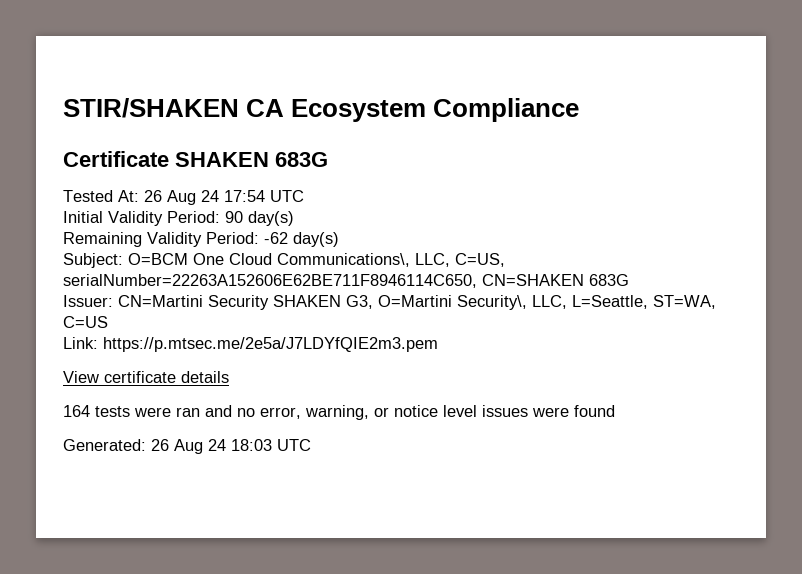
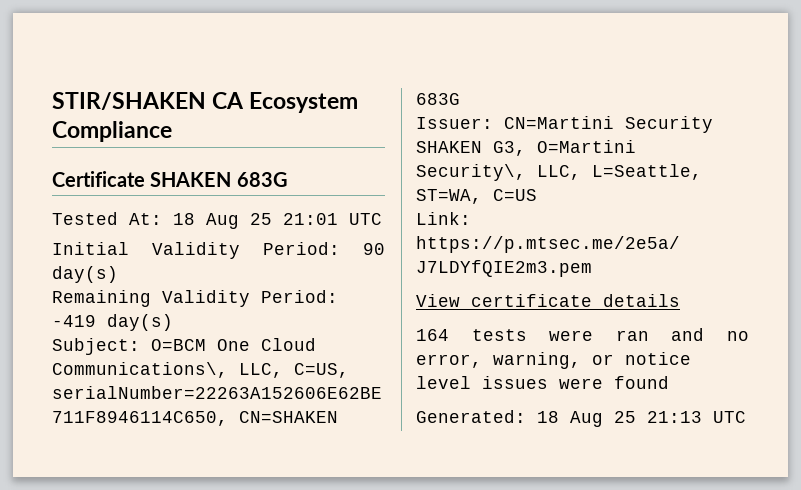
- Tested At: 26 Aug 24 17:54 UTC
+ Tested At: 18 Aug 25 21:01 UTC
- Remaining Validity Period: -62 day(s)
+ Remaining Validity Period: -419 day(s)
- Generated: 26 Aug 24 18:03 UTC
+ Generated: 18 Aug 25 21:13 UTC

